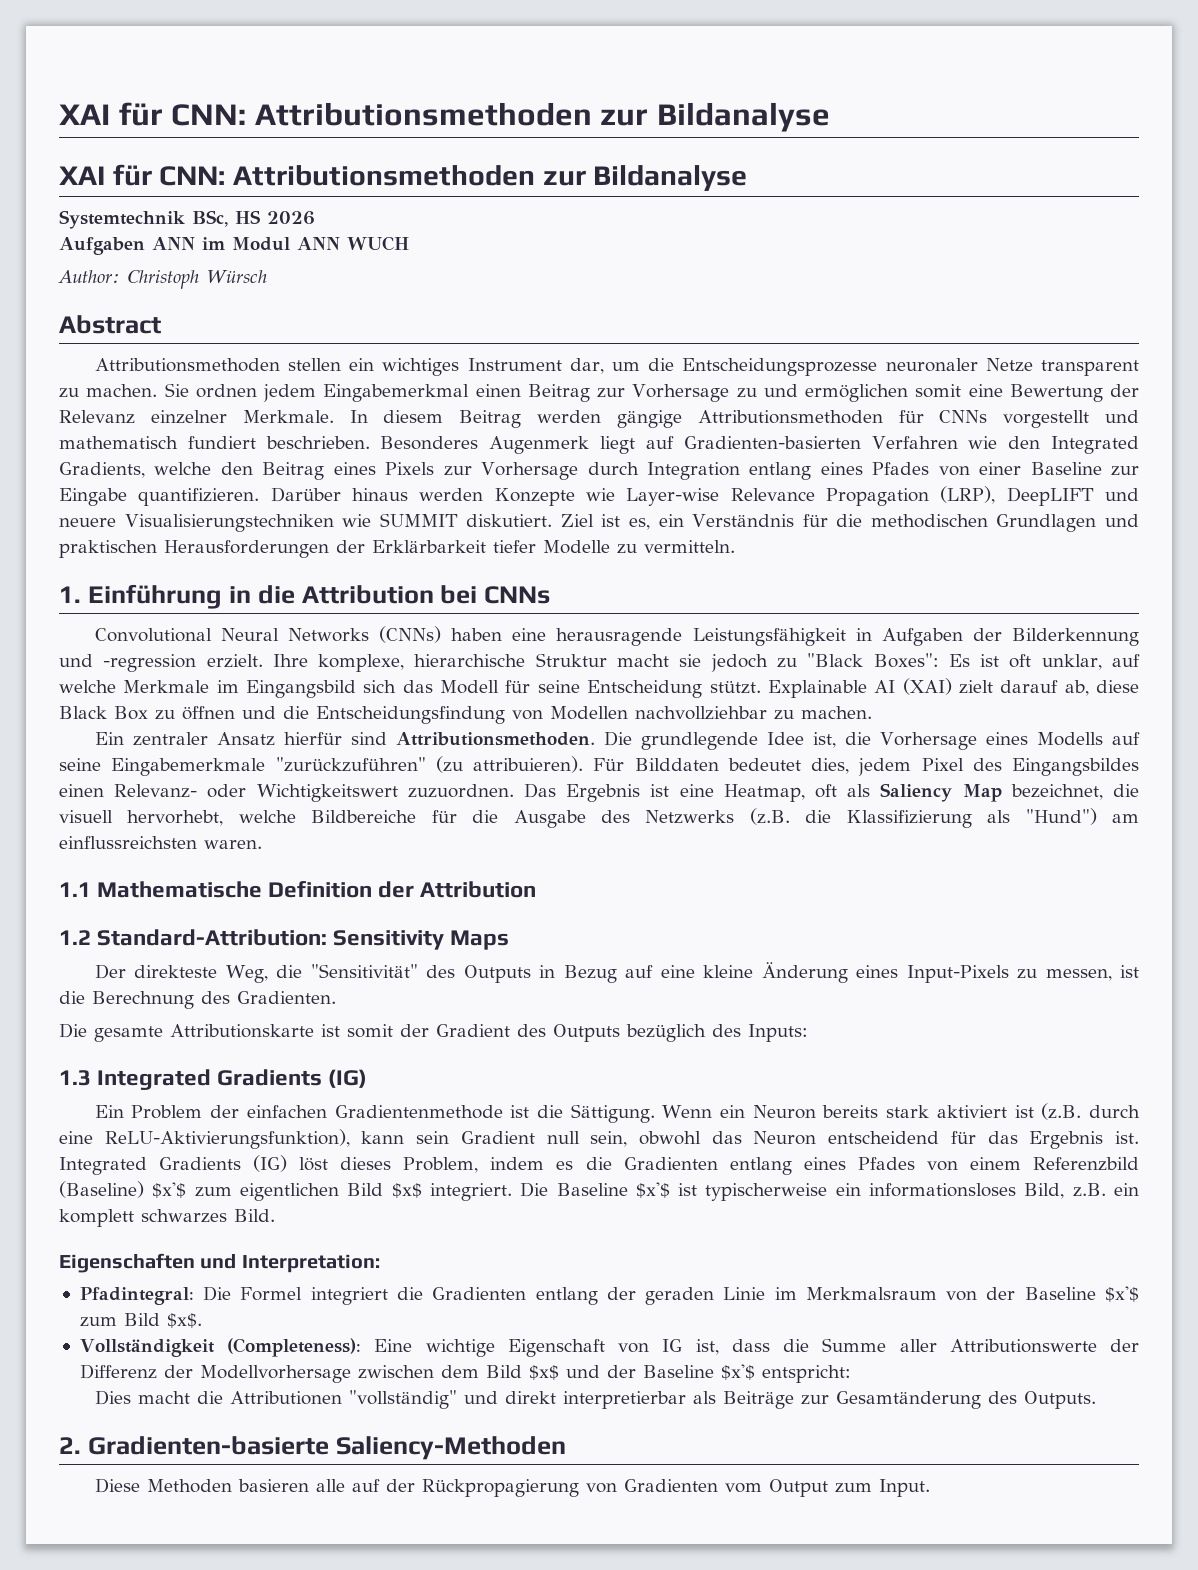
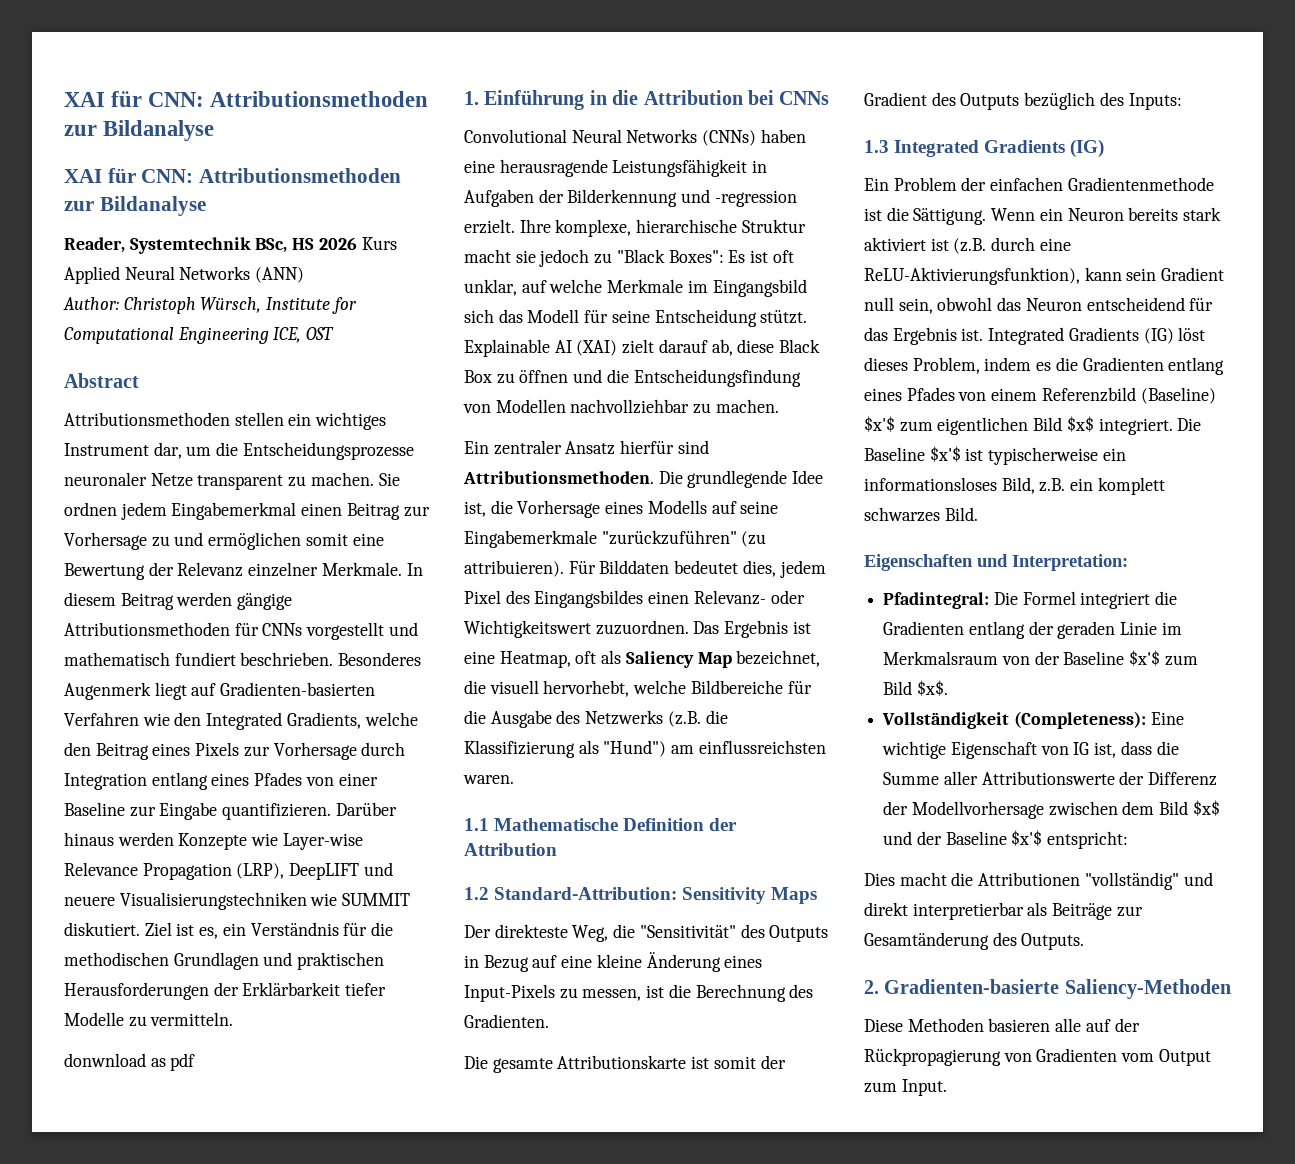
- Systemtechnik BSc, HS 2026
- Aufgaben ANN im Modul ANN WUCH
- Author: Christoph Würsch
+ Reader, Systemtechnik BSc, HS 2026 Kurs Applied Neural Networks (ANN)
+ Author: Christoph Würsch, Institute for Computational Engineering ICE, OST
+ donwnload as pdf

